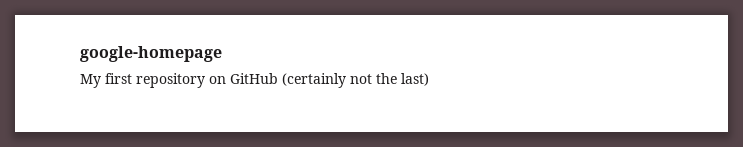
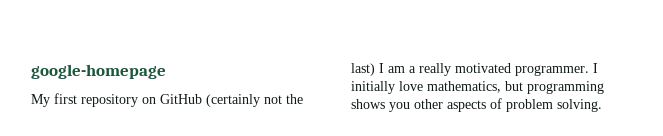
- My first repository on GitHub (certainly not the last)
+ My first repository on GitHub (certainly not the last) I am a really motivated programmer. I initially love mathematics, but programming shows you other aspects of problem solving.

